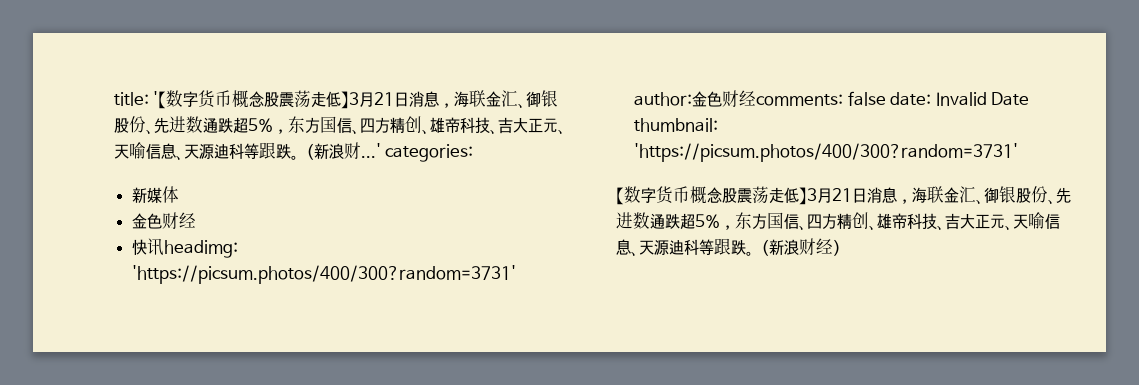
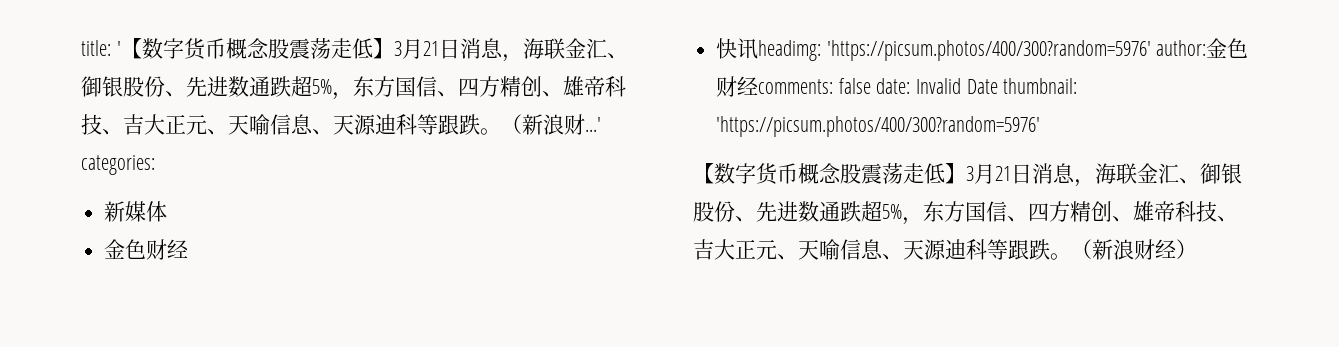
- 快讯headimg: 'https://picsum.photos/400/300?random=3731' author:金色财经comments: false date: Invalid Date thumbnail: 'https://picsum.photos/400/300?random=3731'
+ 快讯headimg: 'https://picsum.photos/400/300?random=5976' author:金色财经comments: false date: Invalid Date thumbnail: 'https://picsum.photos/400/300?random=5976'

